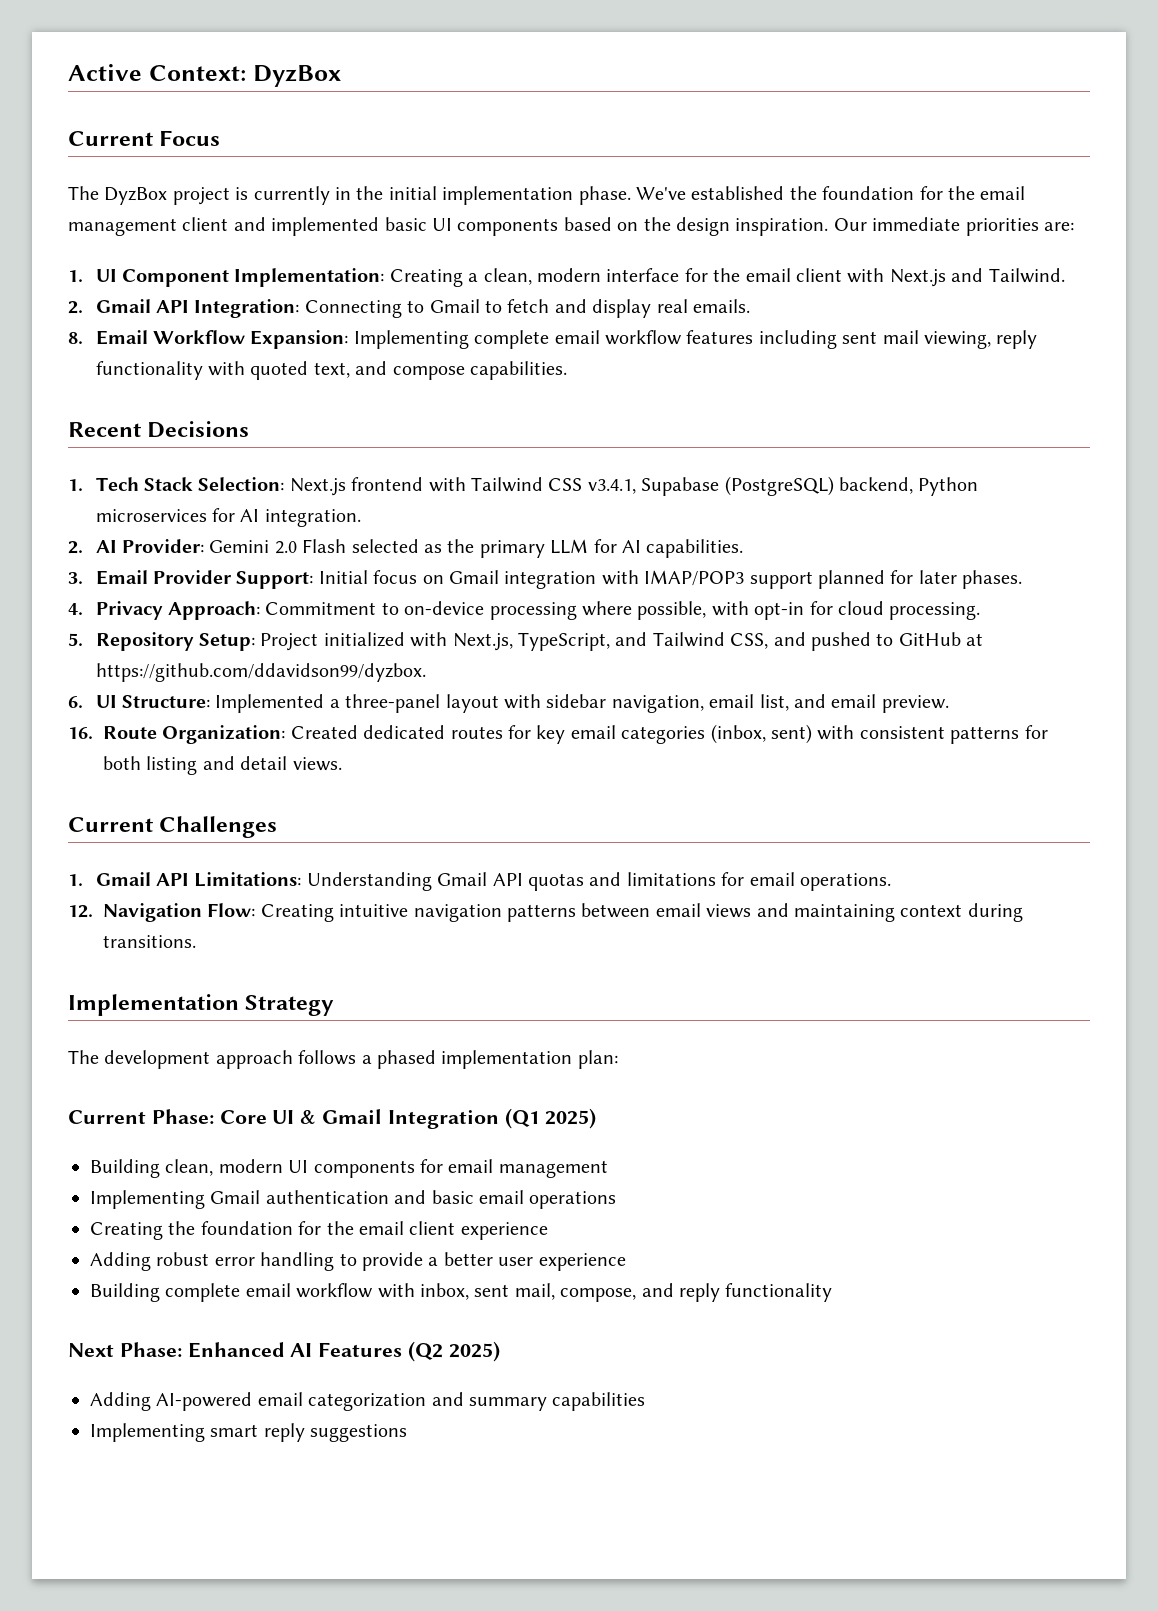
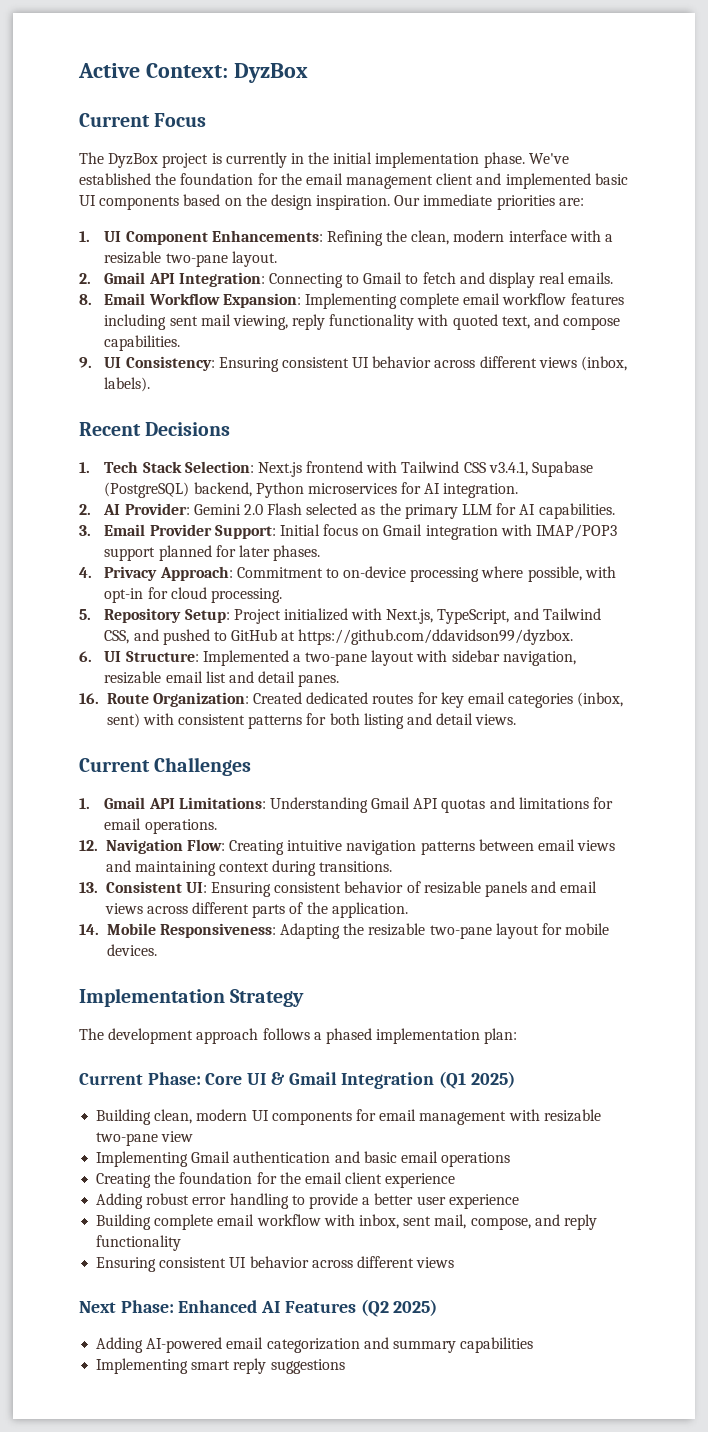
- 1. UI Component Implementation: Creating a clean, modern interface for the email client with Next.js and Tailwind.
+ 1. UI Component Enhancements: Refining the clean, modern interface with a resizable two-pane layout.
+ 9. UI Consistency: Ensuring consistent UI behavior across different views (inbox, labels).
- 6. UI Structure: Implemented a three-panel layout with sidebar navigation, email list, and email preview.
+ 6. UI Structure: Implemented a two-pane layout with sidebar navigation, resizable email list and detail panes.
+ 13. Consistent UI: Ensuring consistent behavior of resizable panels and email views across different parts of the application.
+ 14. Mobile Responsiveness: Adapting the resizable two-pane layout for mobile devices.
- Building clean, modern UI components for email management
+ Building clean, modern UI components for email management with resizable two-pane view
  Building complete email workflow with inbox, sent mail, compose, and reply functionality
+ Ensuring consistent UI behavior across different views

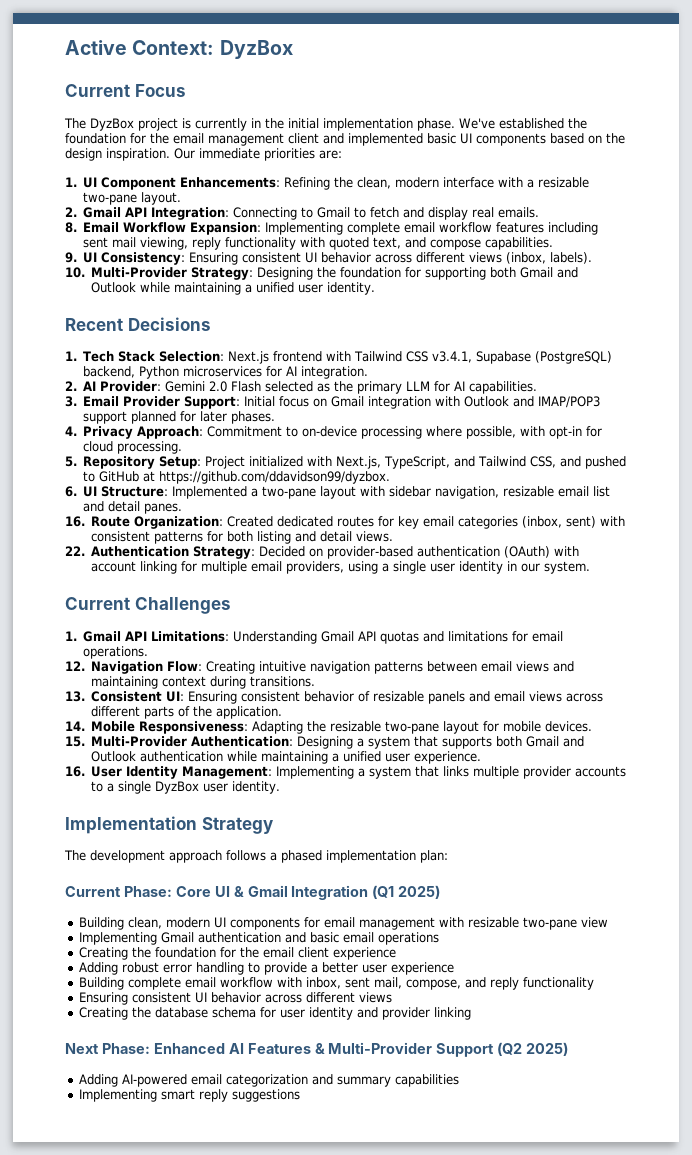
+ 10. Multi-Provider Strategy: Designing the foundation for supporting both Gmail and Outlook while maintaining a unified user identity.
- 3. Email Provider Support: Initial focus on Gmail integration with IMAP/POP3 support planned for later phases.
+ 3. Email Provider Support: Initial focus on Gmail integration with Outlook and IMAP/POP3 support planned for later phases.
+ 22. Authentication Strategy: Decided on provider-based authentication (OAuth) with account linking for multiple email providers, using a single user identity in our system.
+ 15. Multi-Provider Authentication: Designing a system that supports both Gmail and Outlook authentication while maintaining a unified user experience.
+ 16. User Identity Management: Implementing a system that links multiple provider accounts to a single DyzBox user identity.
+ Creating the database schema for user identity and provider linking
- Next Phase: Enhanced AI Features (Q2 2025)
+ Next Phase: Enhanced AI Features & Multi-Provider Support (Q2 2025)

